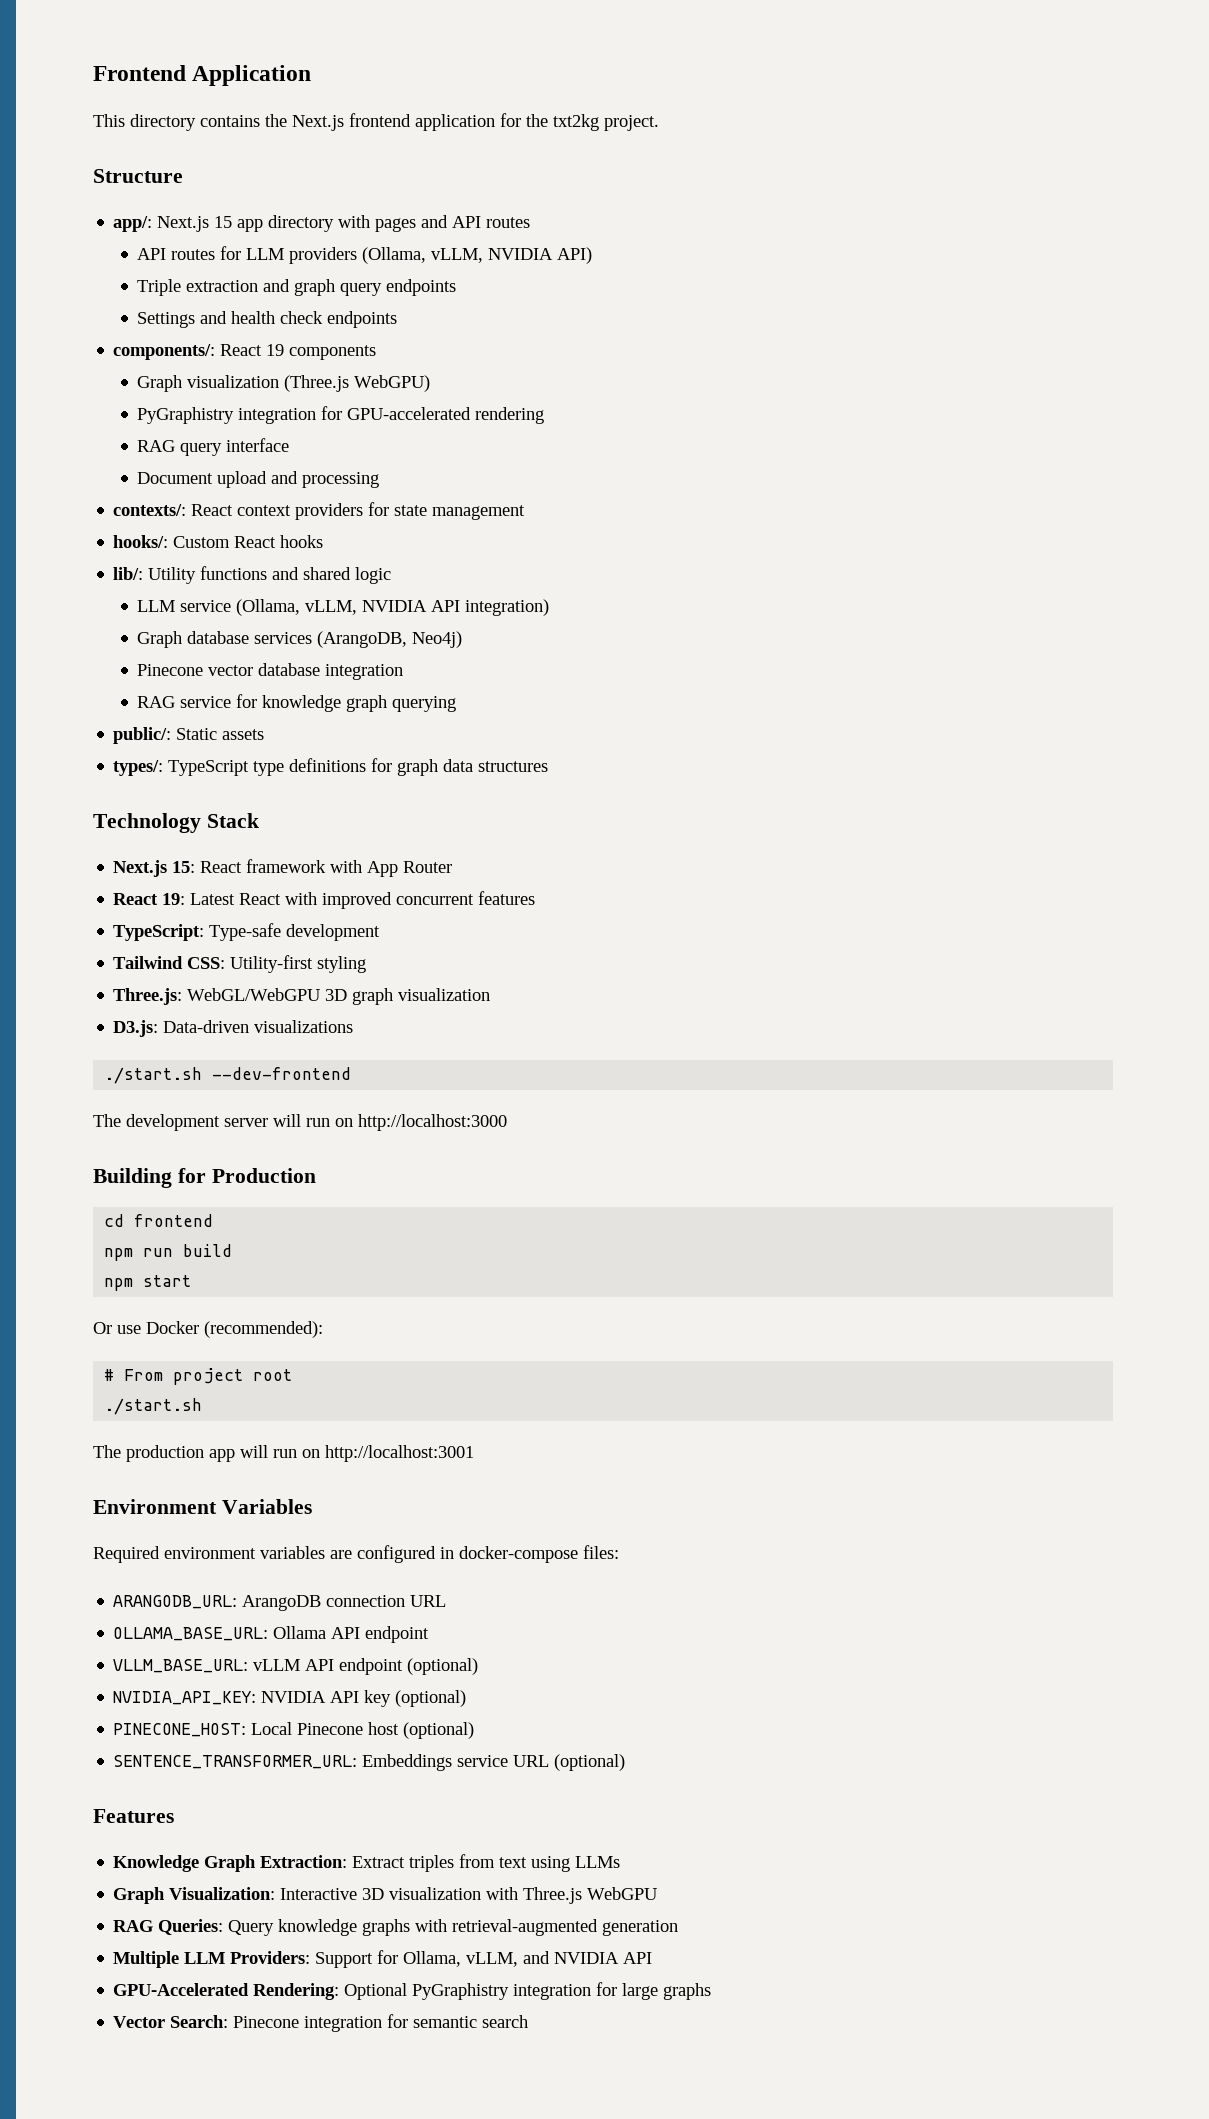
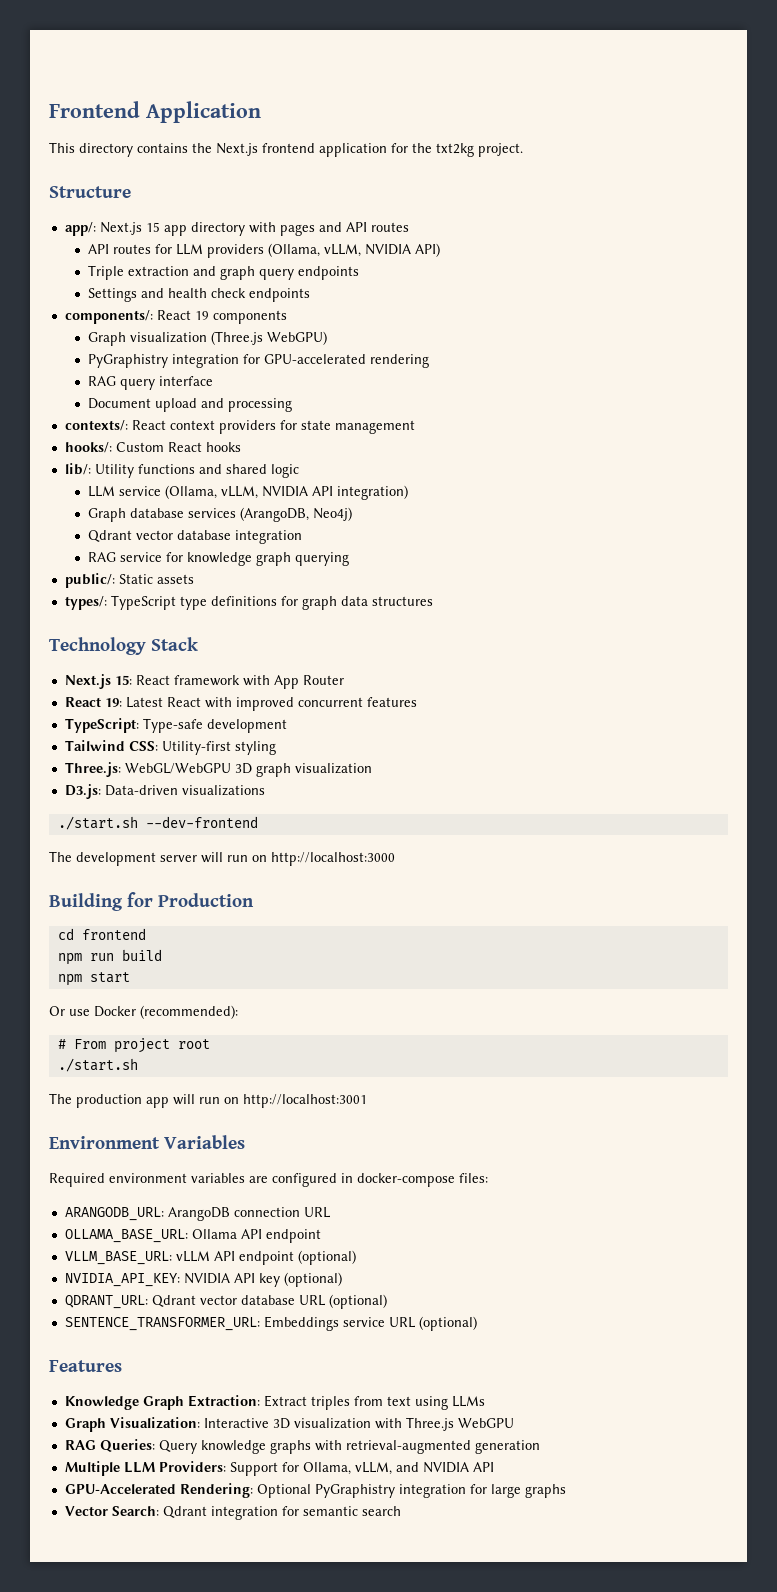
- Pinecone vector database integration
+ Qdrant vector database integration
- PINECONE_HOST: Local Pinecone host (optional)
+ QDRANT_URL: Qdrant vector database URL (optional)
- Vector Search: Pinecone integration for semantic search
+ Vector Search: Qdrant integration for semantic search

